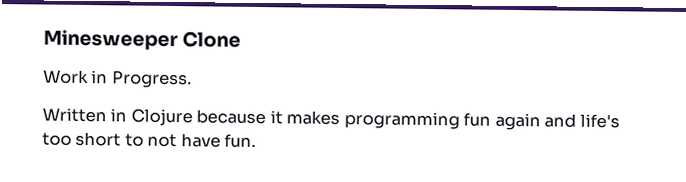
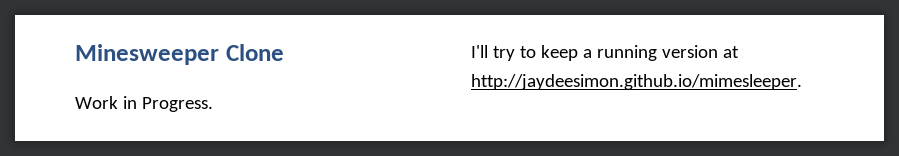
- Written in Clojure because it makes programming fun again and life's too short to not have fun.
+ I'll try to keep a running version at http://jaydeesimon.github.io/mimesleeper.

